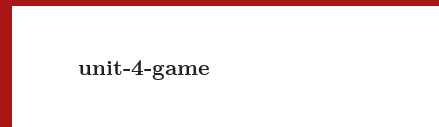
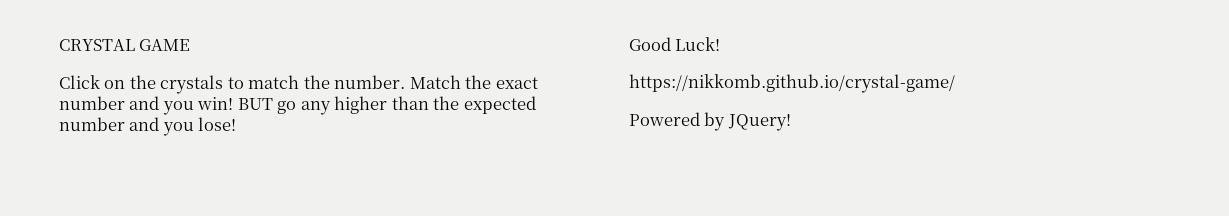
- unit-4-game
+ CRYSTAL GAME
+ Click on the crystals to match the number. Match the exact number and you win! BUT go any higher than the expected number and you lose!
+ Good Luck!
+ https://nikkomb.github.io/crystal-game/
+ Powered by JQuery!

